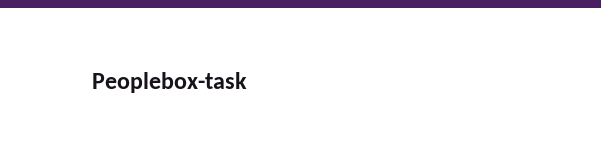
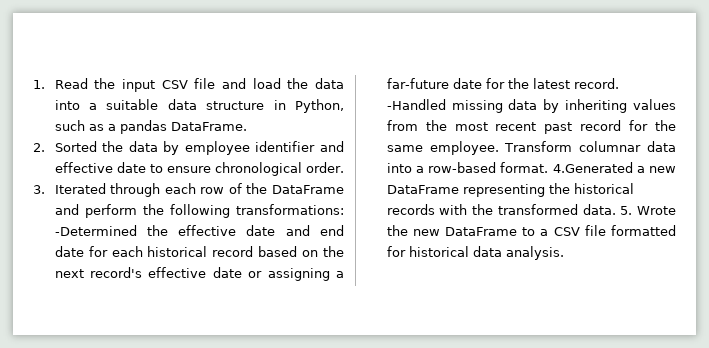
- Peoplebox-task
+ 1. Read the input CSV file and load the data into a suitable data structure in Python, such as a pandas DataFrame.
+ 2. Sorted the data by employee identifier and effective date to ensure chronological order.
+ 3. Iterated through each row of the DataFrame and perform the following transformations: -Determined the effective date and end date for each historical record based on the next record's effective date or assigning a far-future date for the latest record. -Handled missing data by inheriting values from the most recent past record for the same employee. Transform columnar data into a row-based format. 4.Generated a new DataFrame representing the historical records with the transformed data. 5. Wrote the new DataFrame to a CSV file formatted for historical data analysis.

